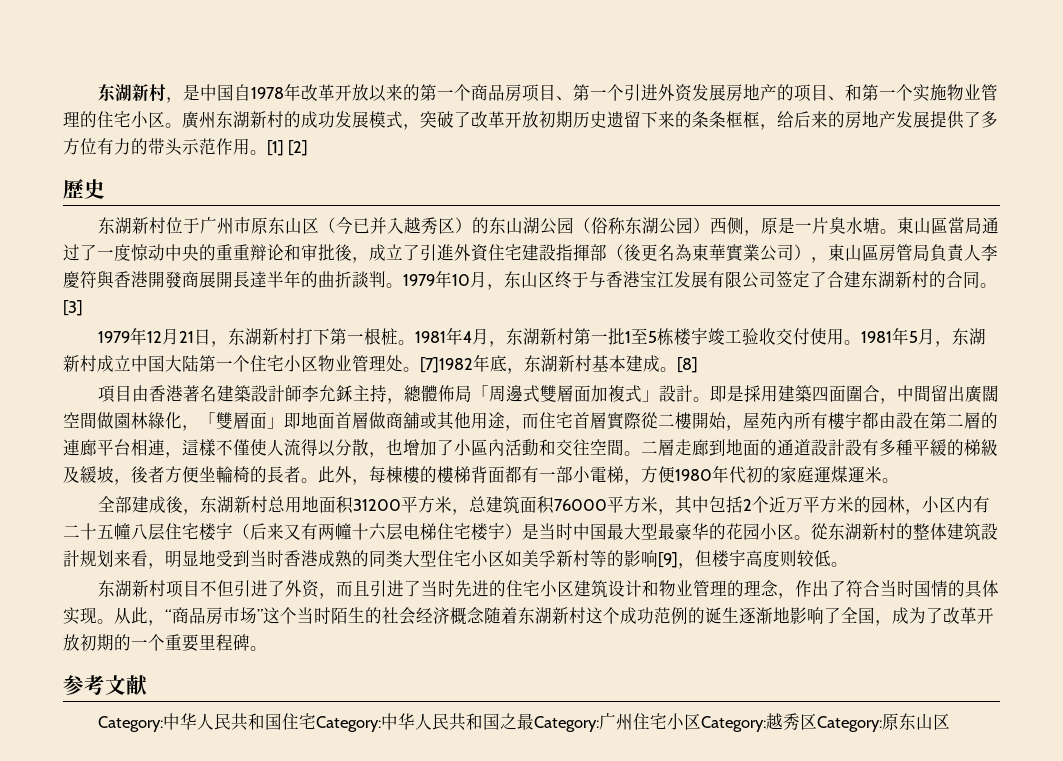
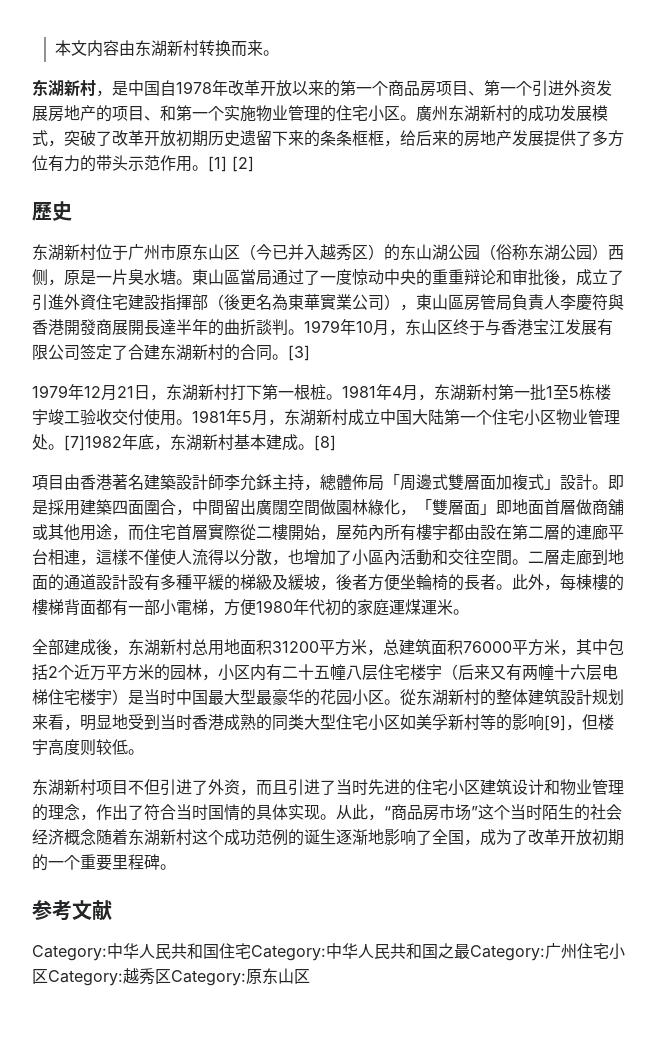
+ 本文内容由东湖新村转换而来。

